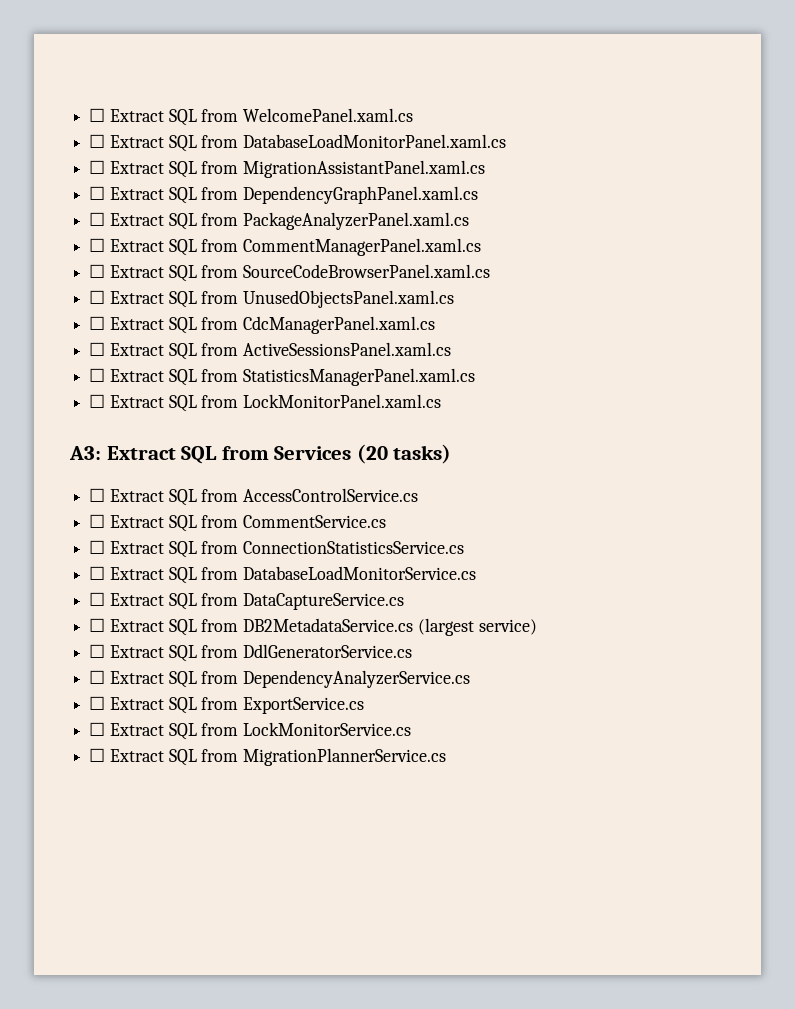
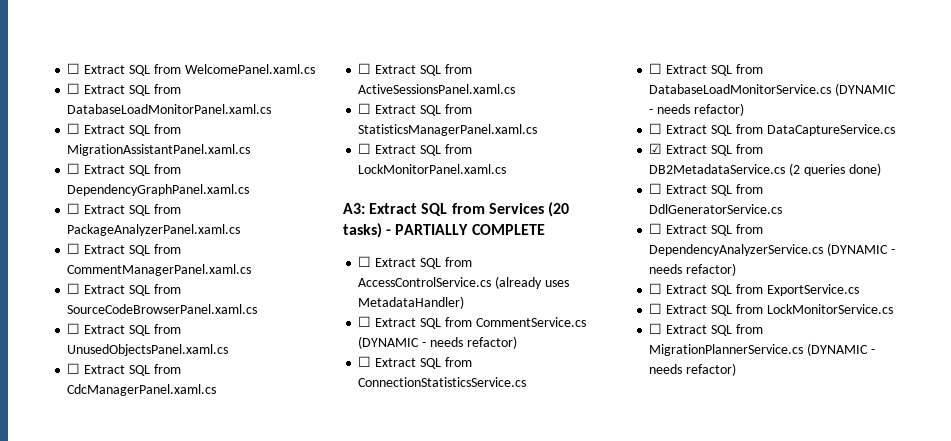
- A3: Extract SQL from Services (20 tasks)
+ A3: Extract SQL from Services (20 tasks) - PARTIALLY COMPLETE
- ☐ Extract SQL from AccessControlService.cs
+ ☐ Extract SQL from AccessControlService.cs (already uses MetadataHandler)
- ☐ Extract SQL from CommentService.cs
+ ☐ Extract SQL from CommentService.cs (DYNAMIC - needs refactor)
- ☐ Extract SQL from DatabaseLoadMonitorService.cs
+ ☐ Extract SQL from DatabaseLoadMonitorService.cs (DYNAMIC - needs refactor)
- ☐ Extract SQL from DB2MetadataService.cs (largest service)
+ ☑ Extract SQL from DB2MetadataService.cs (2 queries done)
- ☐ Extract SQL from DependencyAnalyzerService.cs
+ ☐ Extract SQL from DependencyAnalyzerService.cs (DYNAMIC - needs refactor)
- ☐ Extract SQL from MigrationPlannerService.cs
+ ☐ Extract SQL from MigrationPlannerService.cs (DYNAMIC - needs refactor)

